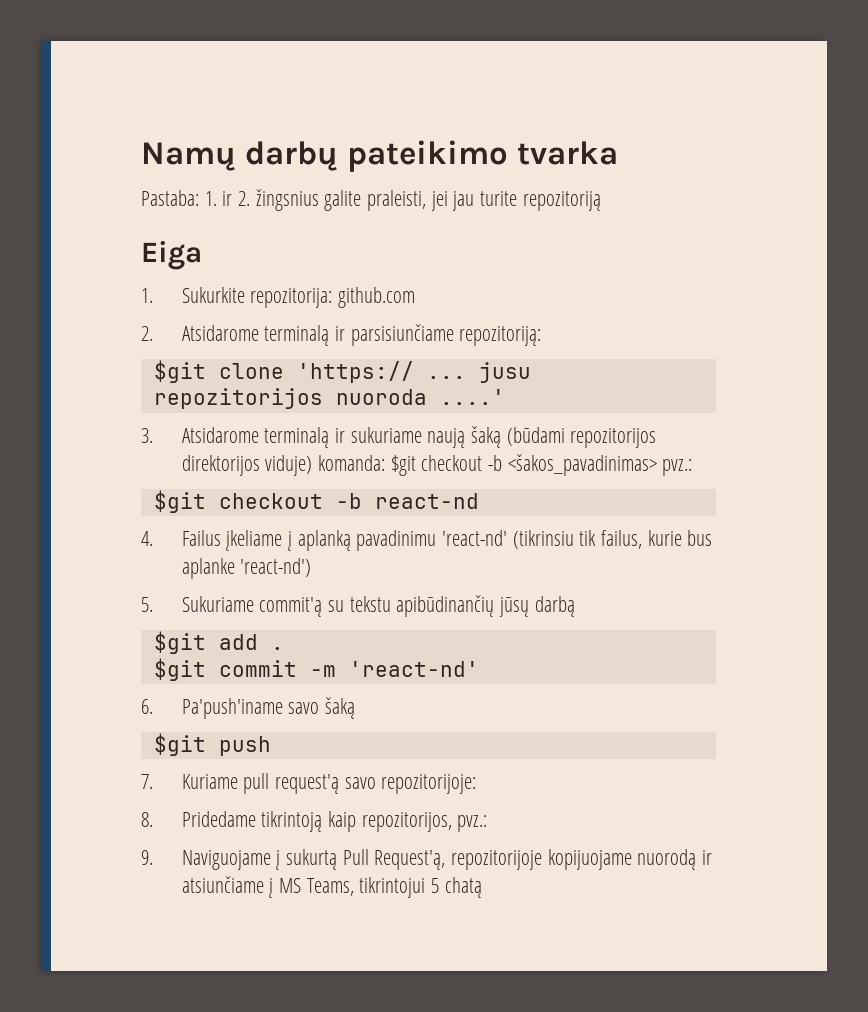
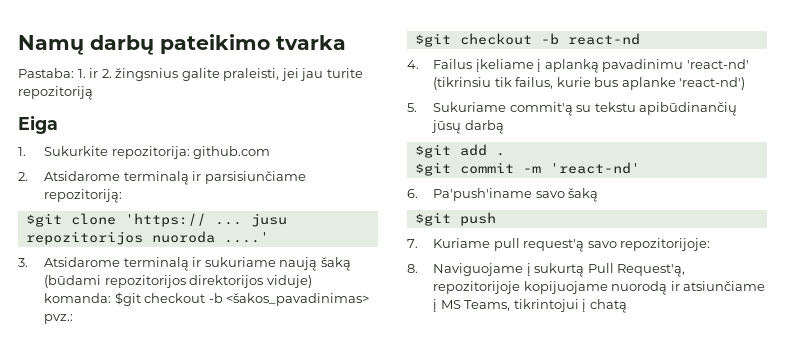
- 8. Pridedame tikrintoją kaip repozitorijos, pvz.:
- 9. Naviguojame į sukurtą Pull Request'ą, repozitorijoje kopijuojame nuorodą ir atsiunčiame į MS Teams, tikrintojui 5 chatą
+ 8. Naviguojame į sukurtą Pull Request'ą, repozitorijoje kopijuojame nuorodą ir atsiunčiame į MS Teams, tikrintojui į chatą

